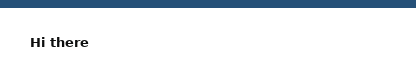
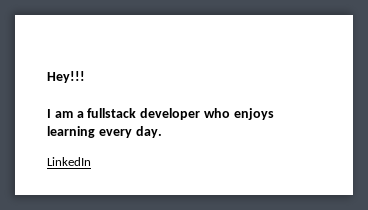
- Hi there
+ Hey!!!
+ I am a fullstack developer who enjoys learning every day.
+ LinkedIn

